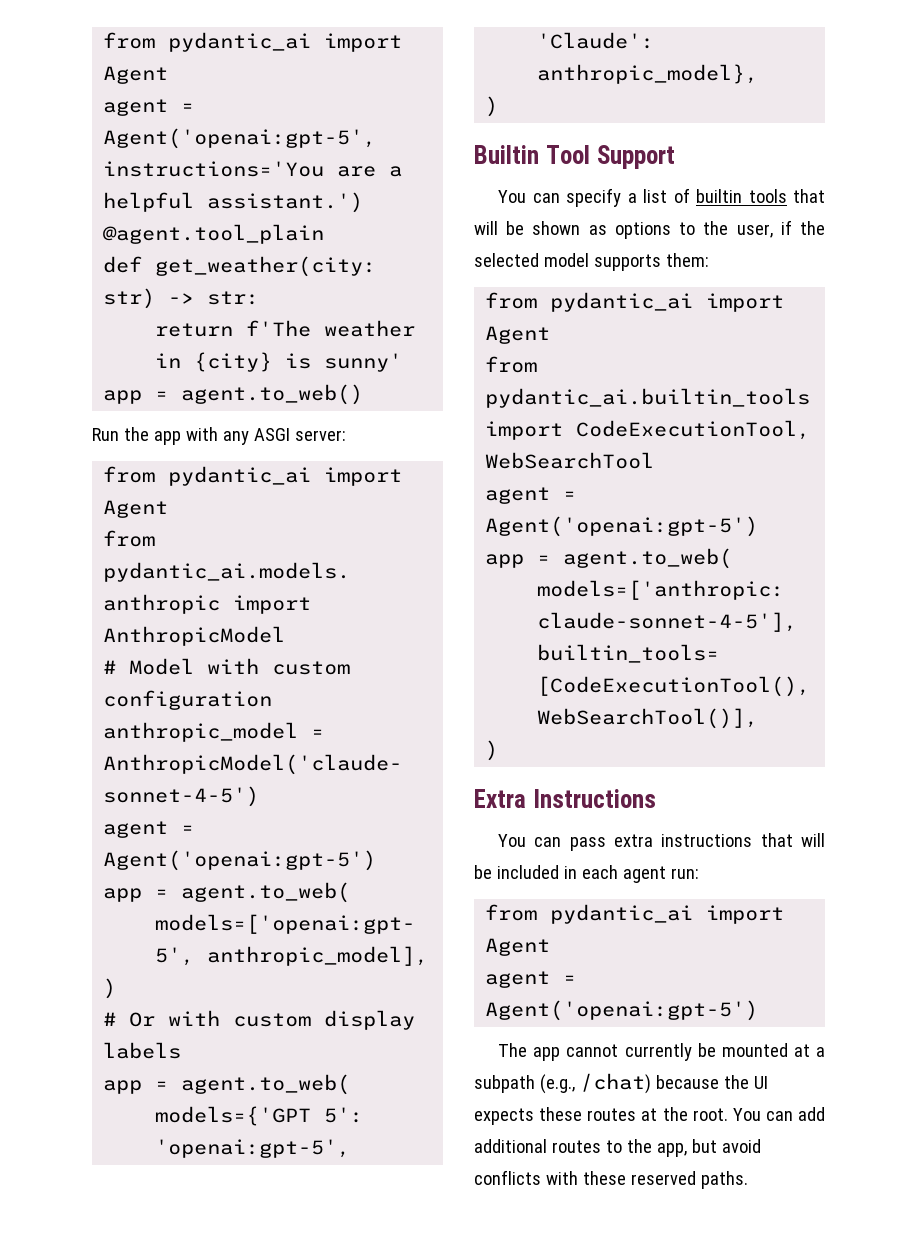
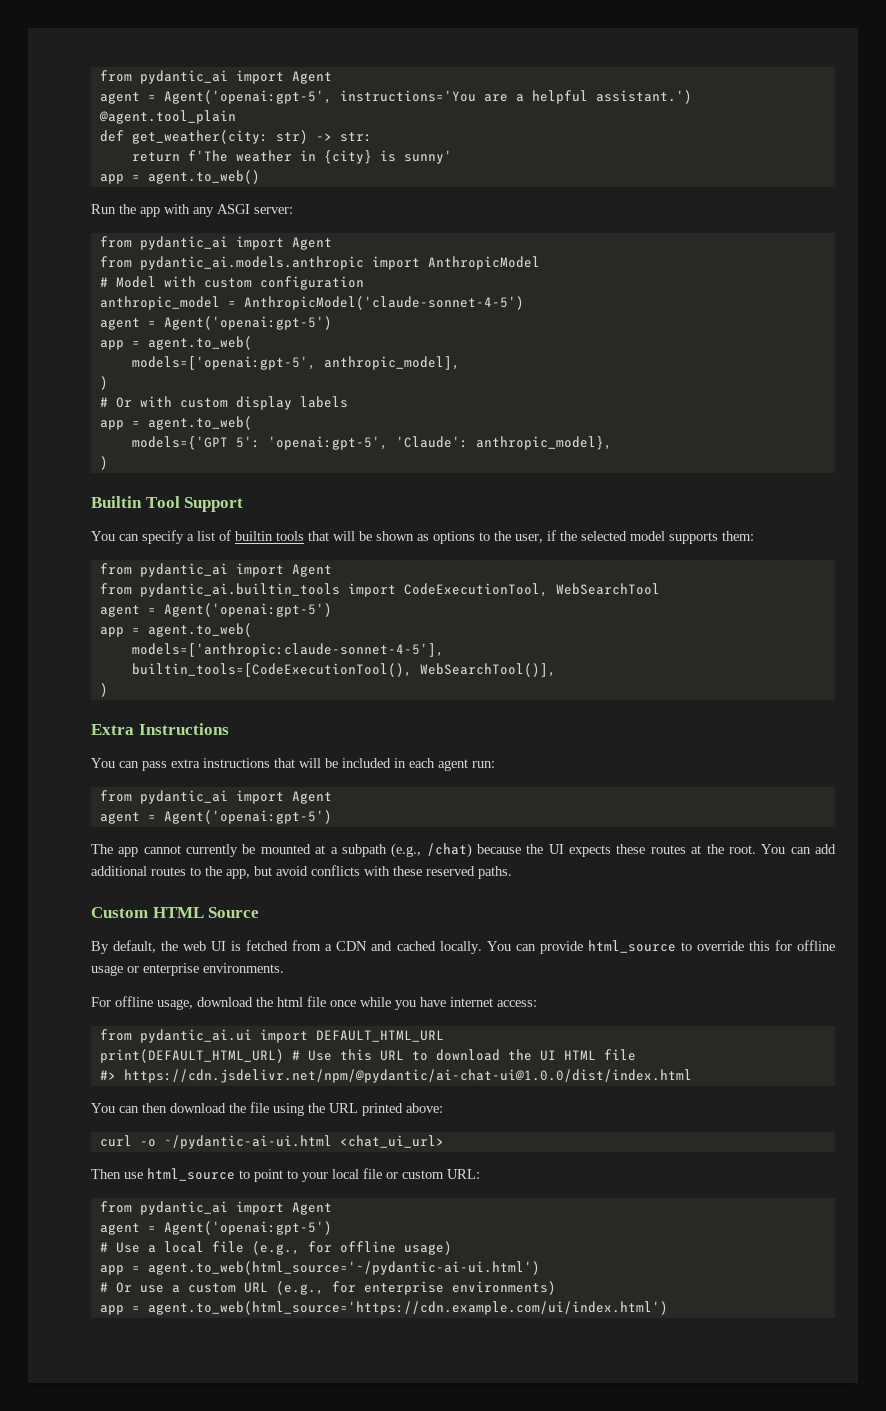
+ Custom HTML Source
+ By default, the web UI is fetched from a CDN and cached locally. You can provide html_source to override this for offline usage or enterprise environments.
+ For offline usage, download the html file once while you have internet access:
+ from pydantic_ai.ui import DEFAULT_HTML_URL
+ print(DEFAULT_HTML_URL) # Use this URL to download the UI HTML file
+ #> https://cdn.jsdelivr.net/npm/@pydantic/ai-chat-ui@1.0.0/dist/index.html
+ You can then download the file using the URL printed above:
+ curl -o ~/pydantic-ai-ui.html <chat_ui_url>
+ Then use html_source to point to your local file or custom URL:
+ from pydantic_ai import Agent
+ agent = Agent('openai:gpt-5')
+ # Use a local file (e.g., for offline usage)
+ app = agent.to_web(html_source='~/pydantic-ai-ui.html')
+ # Or use a custom URL (e.g., for enterprise environments)
+ app = agent.to_web(html_source='https://cdn.example.com/ui/index.html')

